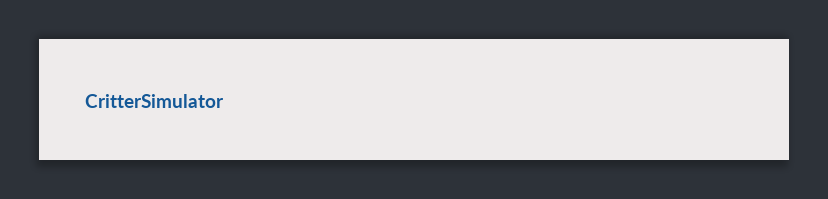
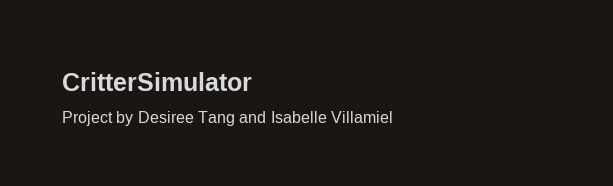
+ Project by Desiree Tang and Isabelle Villamiel

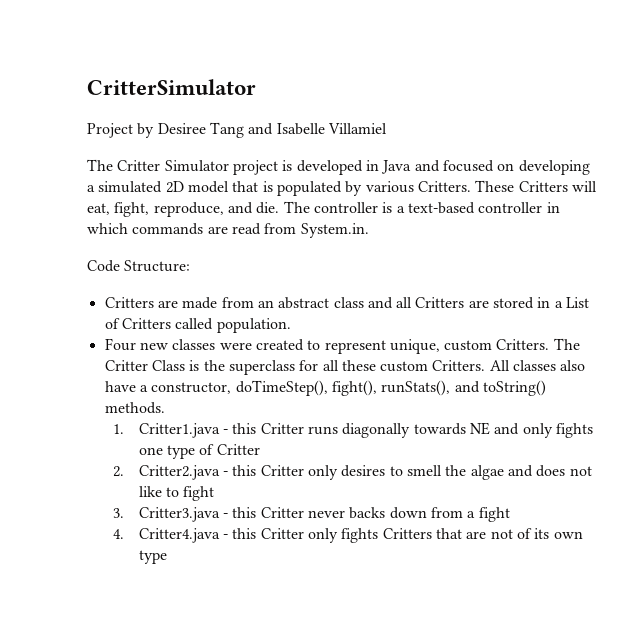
+ The Critter Simulator project is developed in Java and focused on developing a simulated 2D model that is populated by various Critters. These Critters will eat, fight, reproduce, and die. The controller is a text-based controller in which commands are read from System.in.
+ Code Structure:
+ Critters are made from an abstract class and all Critters are stored in a List of Critters called population.
+ Four new classes were created to represent unique, custom Critters. The Critter Class is the superclass for all these custom Critters. All classes also have a constructor, doTimeStep(), fight(), runStats(), and toString() methods.
+ 1. Critter1.java - this Critter runs diagonally towards NE and only fights one type of Critter
+ 2. Critter2.java - this Critter only desires to smell the algae and does not like to fight
+ 3. Critter3.java - this Critter never backs down from a fight
+ 4. Critter4.java - this Critter only fights Critters that are not of its own type

